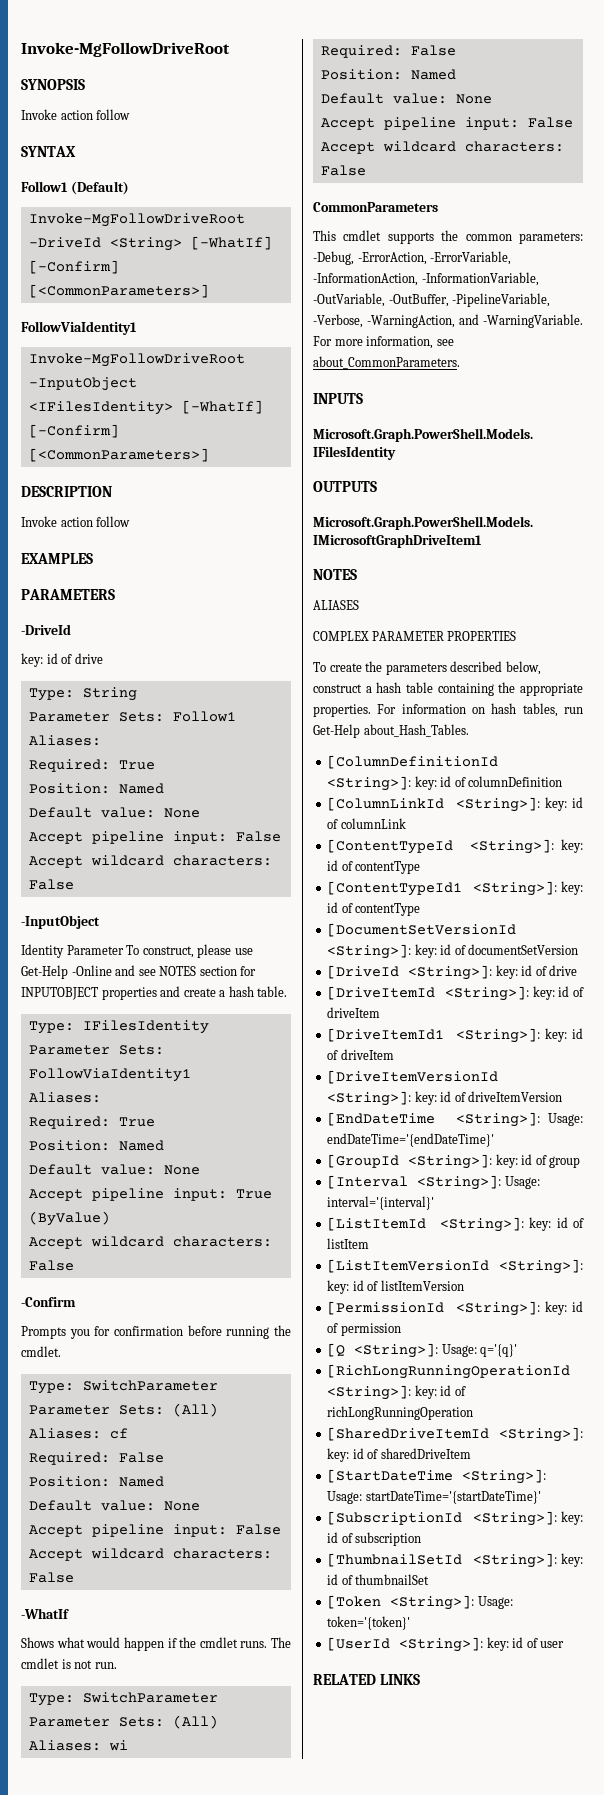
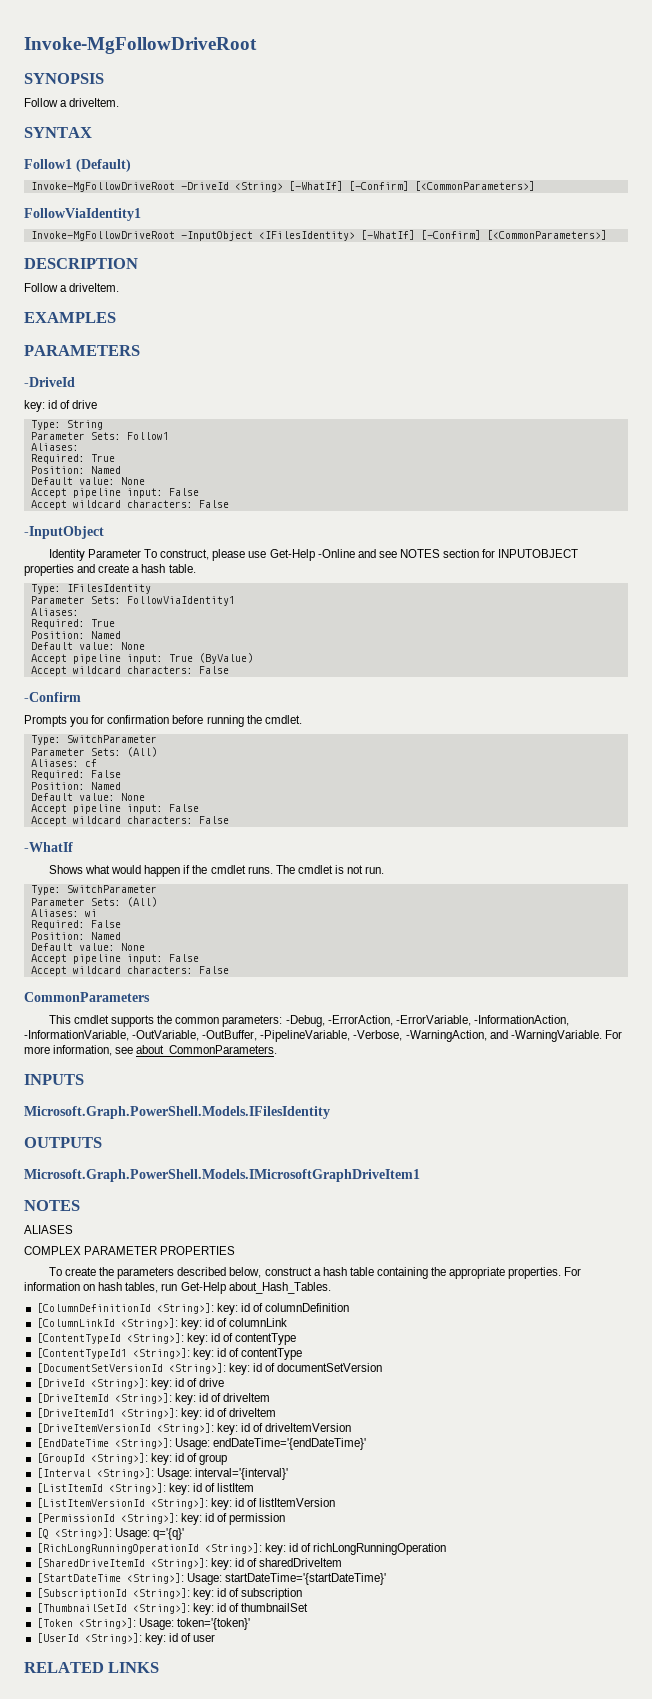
  SYNOPSIS
- Invoke action follow
+ Follow a driveItem.
  DESCRIPTION
- Invoke action follow
+ Follow a driveItem.

